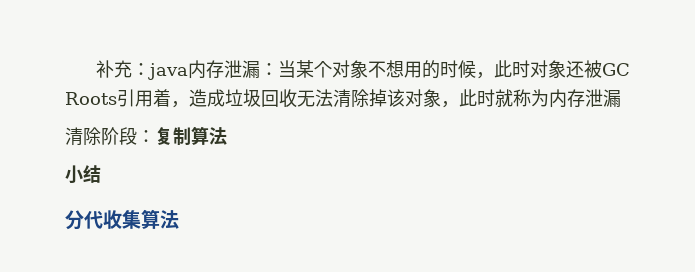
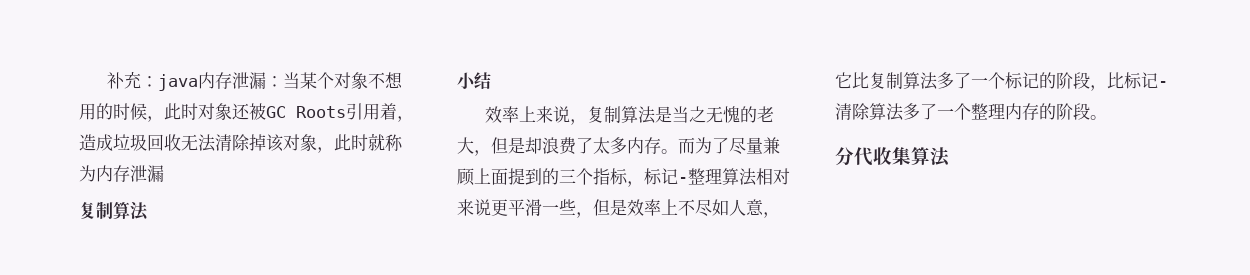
  补充：java内存泄漏：当某个对象不想用的时候，此时对象还被GC Roots引用着，造成垃圾回收无法清除掉该对象，此时就称为内存泄漏
- 清除阶段：复制算法
+ 复制算法
+ 效率上来说，复制算法是当之无愧的老大，但是却浪费了太多内存。而为了尽量兼顾上面提到的三个指标，标记-整理算法相对来说更平滑一些，但是效率上不尽如人意，它比复制算法多了一个标记的阶段，比标记-清除算法多了一个整理内存的阶段。

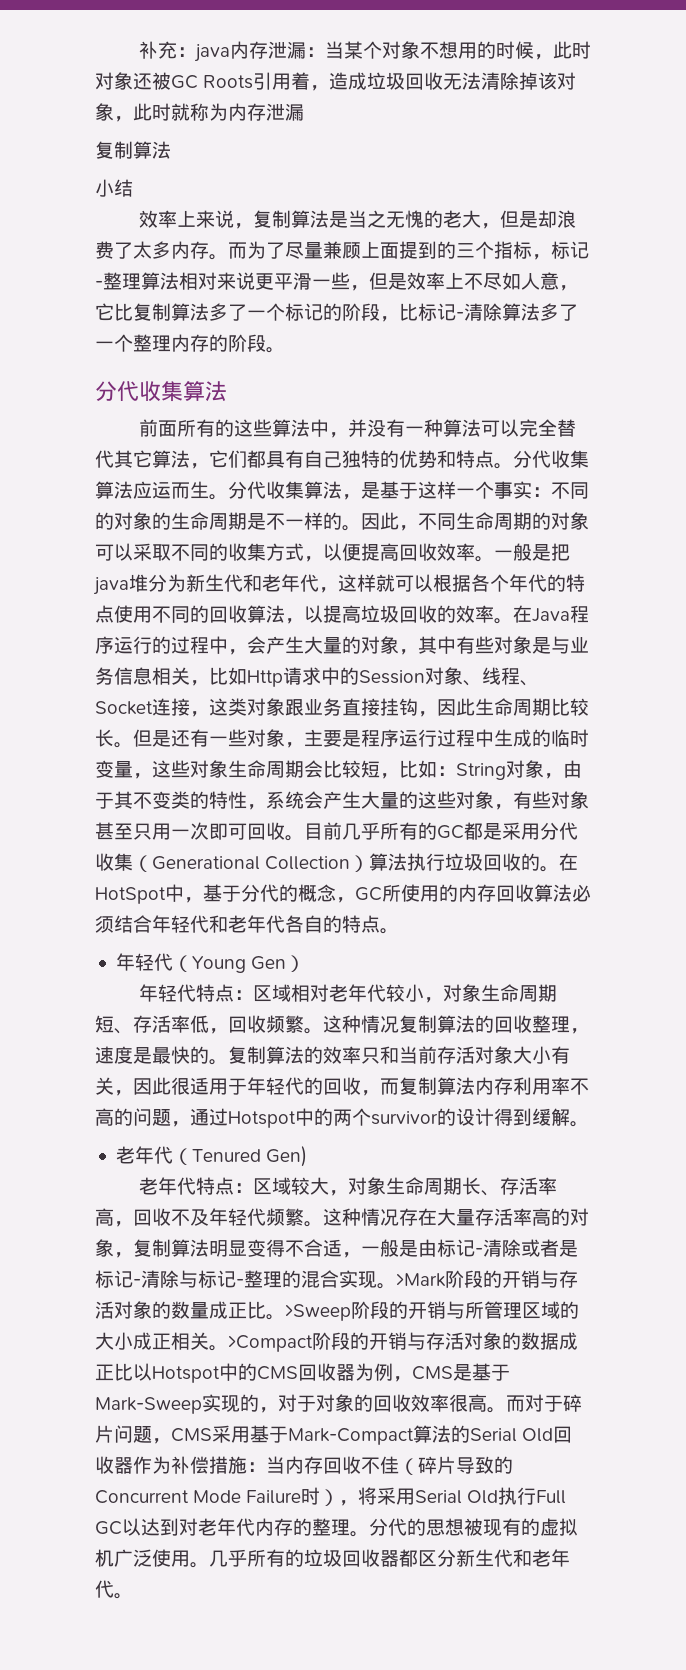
+ 前面所有的这些算法中，并没有一种算法可以完全替代其它算法，它们都具有自己独特的优势和特点。分代收集算法应运而生。分代收集算法，是基于这样一个事实：不同的对象的生命周期是不一样的。因此，不同生命周期的对象可以采取不同的收集方式，以便提高回收效率。一般是把java堆分为新生代和老年代，这样就可以根据各个年代的特点使用不同的回收算法，以提高垃圾回收的效率。在Java程序运行的过程中，会产生大量的对象，其中有些对象是与业务信息相关，比如Http请求中的Session对象、线程、Socket连接，这类对象跟业务直接挂钩，因此生命周期比较长。但是还有一些对象，主要是程序运行过程中生成的临时变量，这些对象生命周期会比较短，比如：String对象，由于其不变类的特性，系统会产生大量的这些对象，有些对象甚至只用一次即可回收。目前几乎所有的GC都是采用分代收集（Generational Collection）算法执行垃圾回收的。在HotSpot中，基于分代的概念，GC所使用的内存回收算法必须结合年轻代和老年代各自的特点。
+ 年轻代（Young Gen）
+ 年轻代特点：区域相对老年代较小，对象生命周期短、存活率低，回收频繁。这种情况复制算法的回收整理，速度是最快的。复制算法的效率只和当前存活对象大小有关，因此很适用于年轻代的回收，而复制算法内存利用率不高的问题，通过Hotspot中的两个survivor的设计得到缓解。
+ 老年代（Tenured Gen)
+ 老年代特点：区域较大，对象生命周期长、存活率高，回收不及年轻代频繁。这种情况存在大量存活率高的对象，复制算法明显变得不合适，一般是由标记-清除或者是标记-清除与标记-整理的混合实现。>Mark阶段的开销与存活对象的数量成正比。>Sweep阶段的开销与所管理区域的大小成正相关。>Compact阶段的开销与存活对象的数据成正比以Hotspot中的CMS回收器为例，CMS是基于Mark-Sweep实现的，对于对象的回收效率很高。而对于碎片问题，CMS采用基于Mark-Compact算法的Serial Old回收器作为补偿措施：当内存回收不佳（碎片导致的Concurrent Mode Failure时），将采用Serial Old执行Full GC以达到对老年代内存的整理。分代的思想被现有的虚拟机广泛使用。几乎所有的垃圾回收器都区分新生代和老年代。

